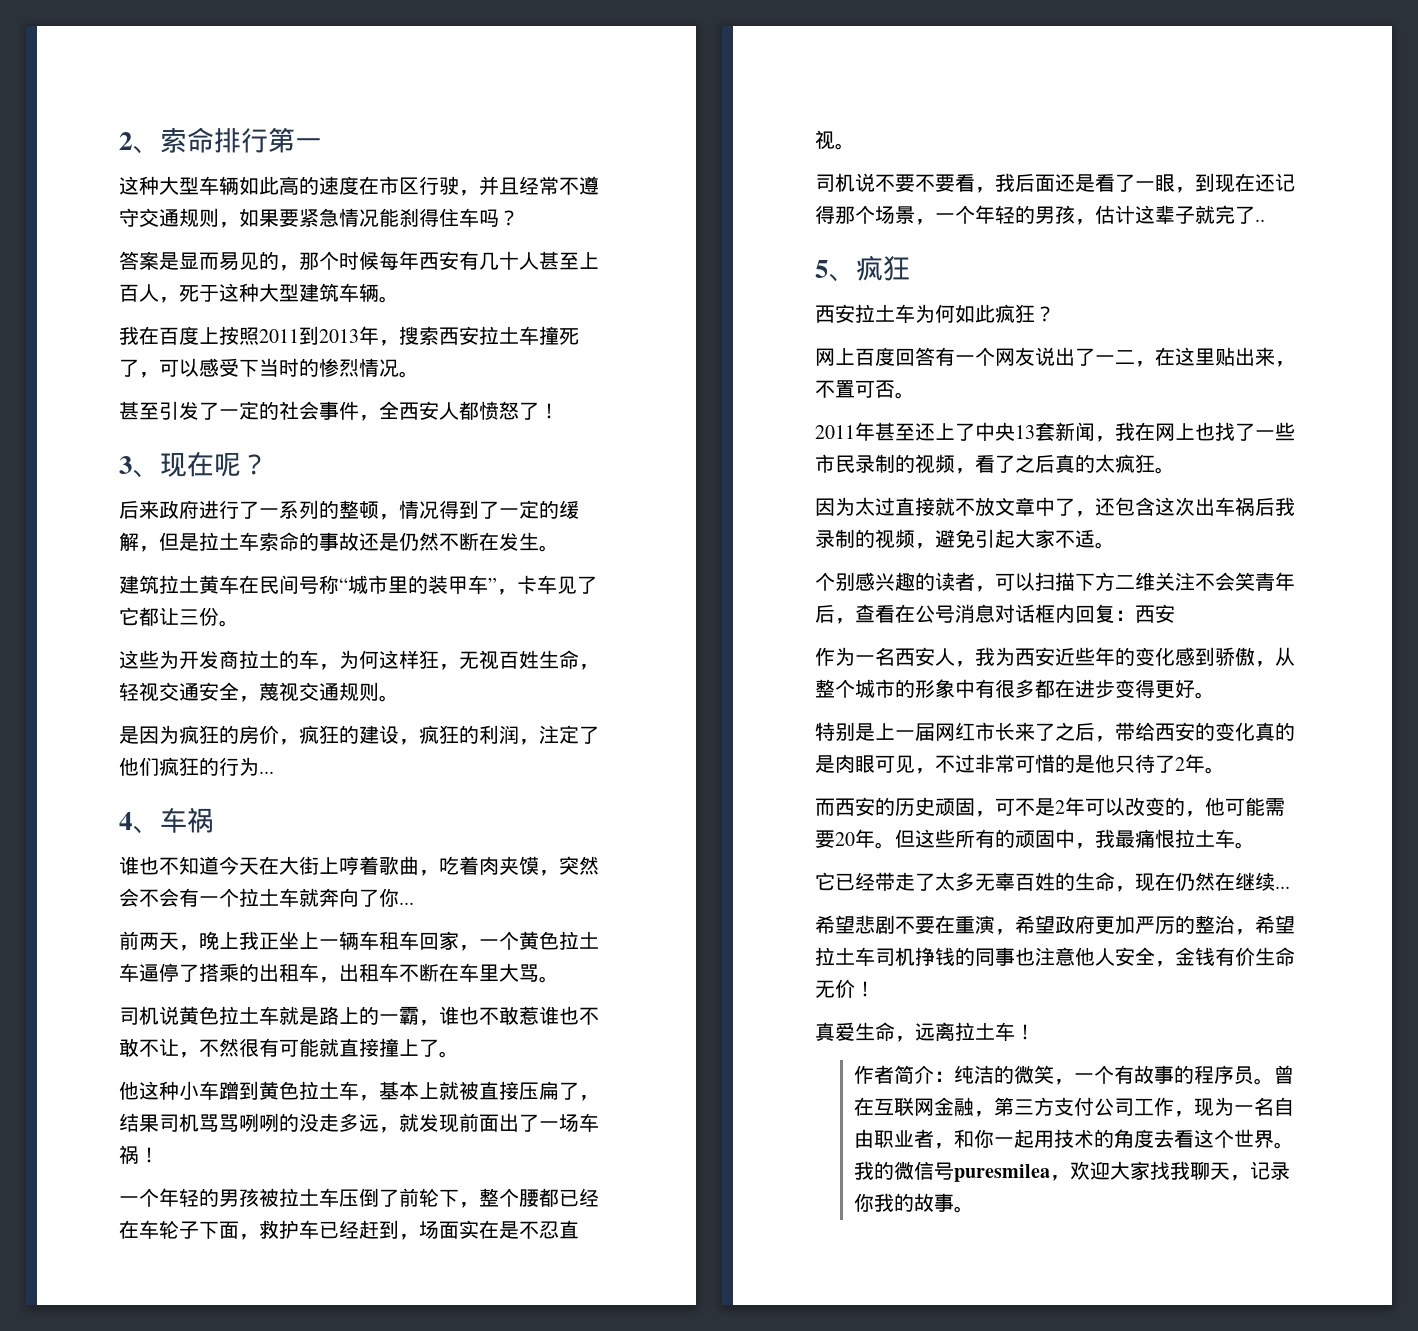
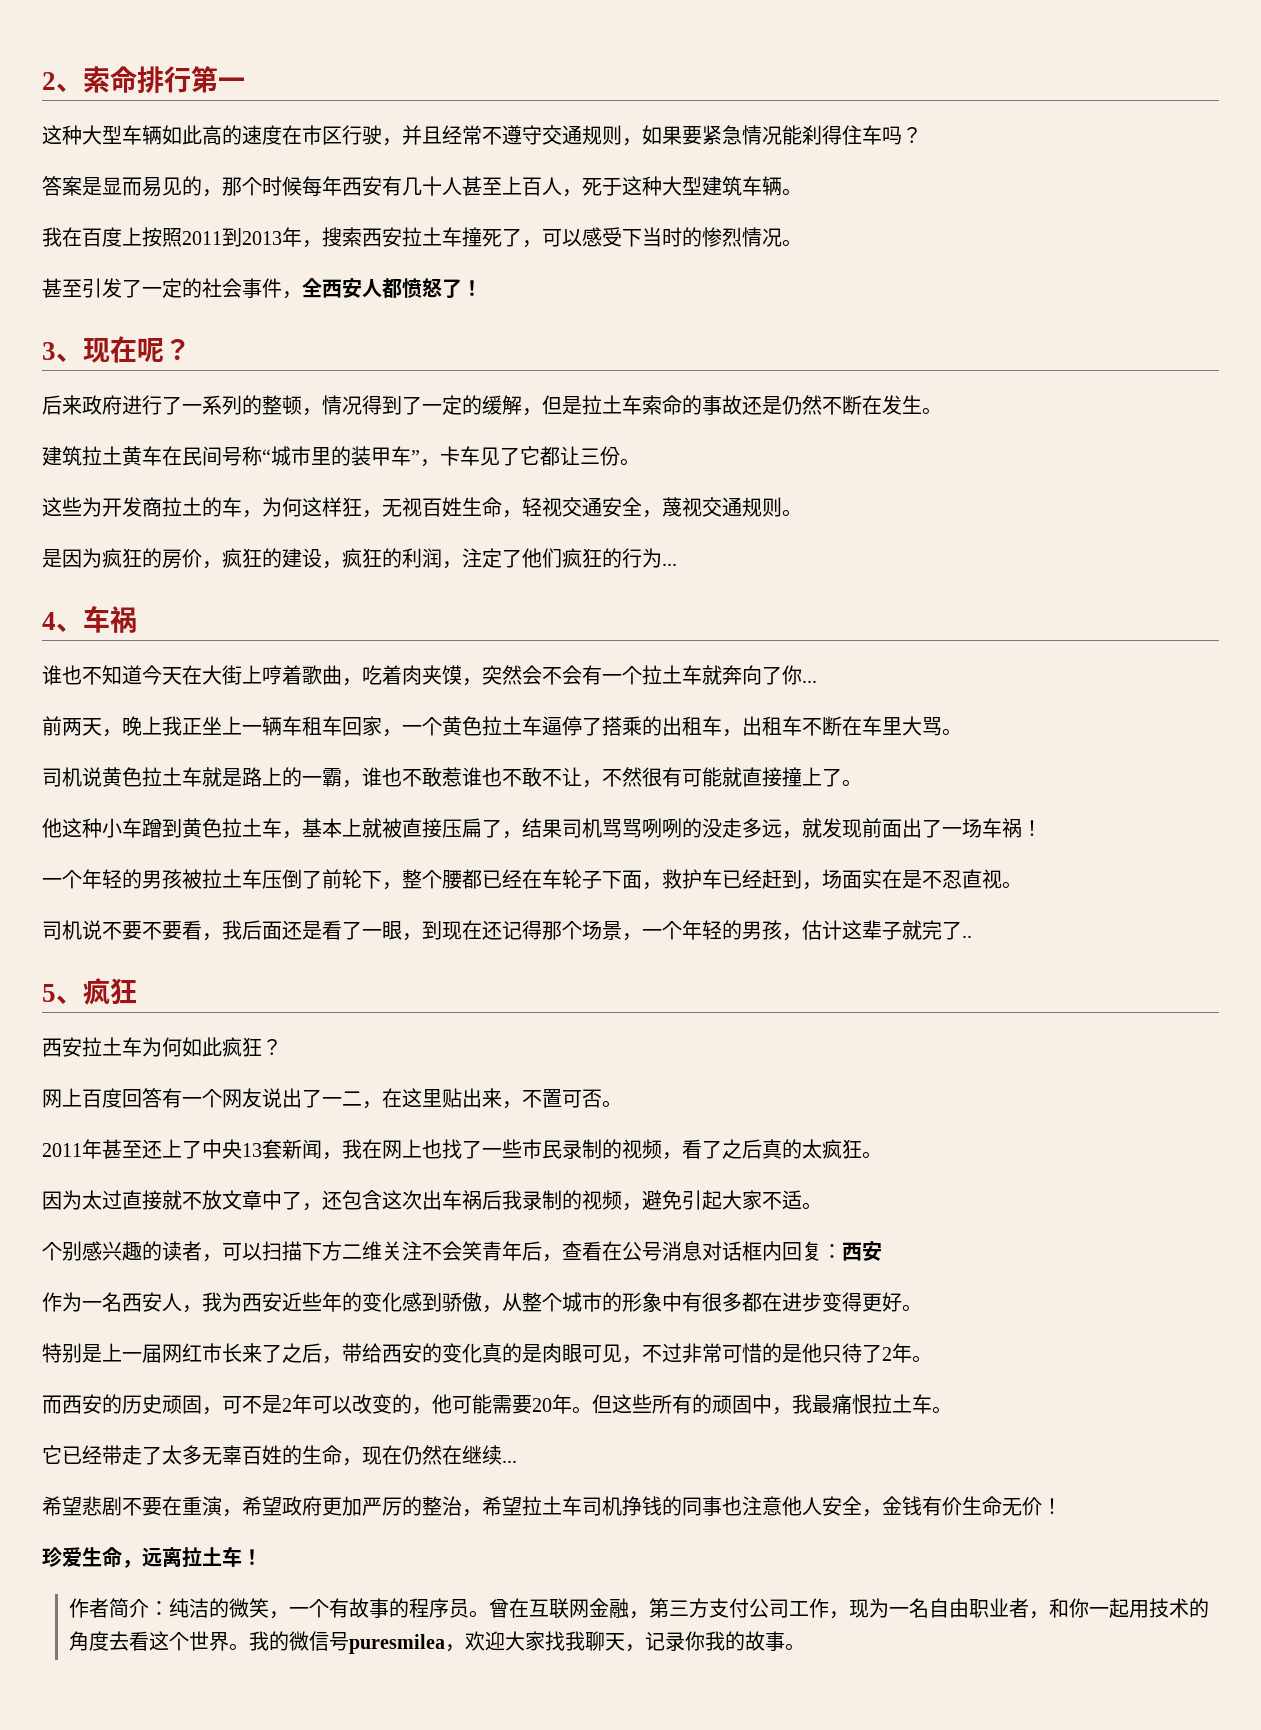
- 真爱生命，远离拉土车！
+ 珍爱生命，远离拉土车！

